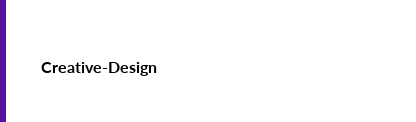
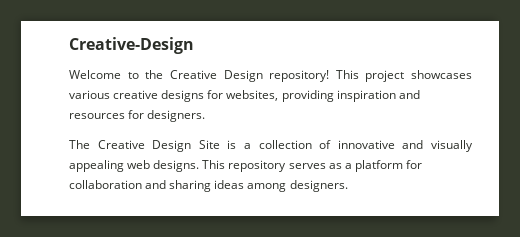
+ Welcome to the Creative Design repository! This project showcases various creative designs for websites, providing inspiration and resources for designers.
+ The Creative Design Site is a collection of innovative and visually appealing web designs. This repository serves as a platform for collaboration and sharing ideas among designers.

